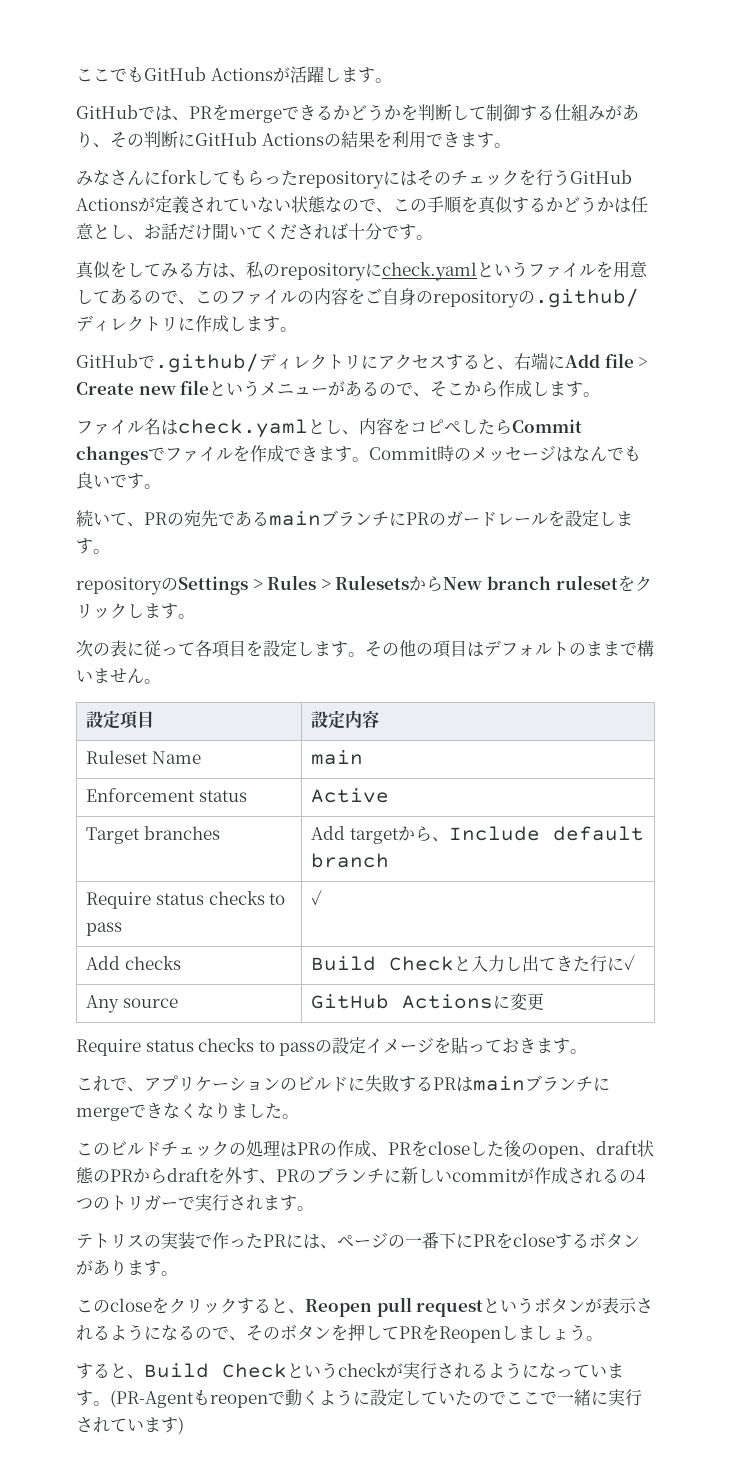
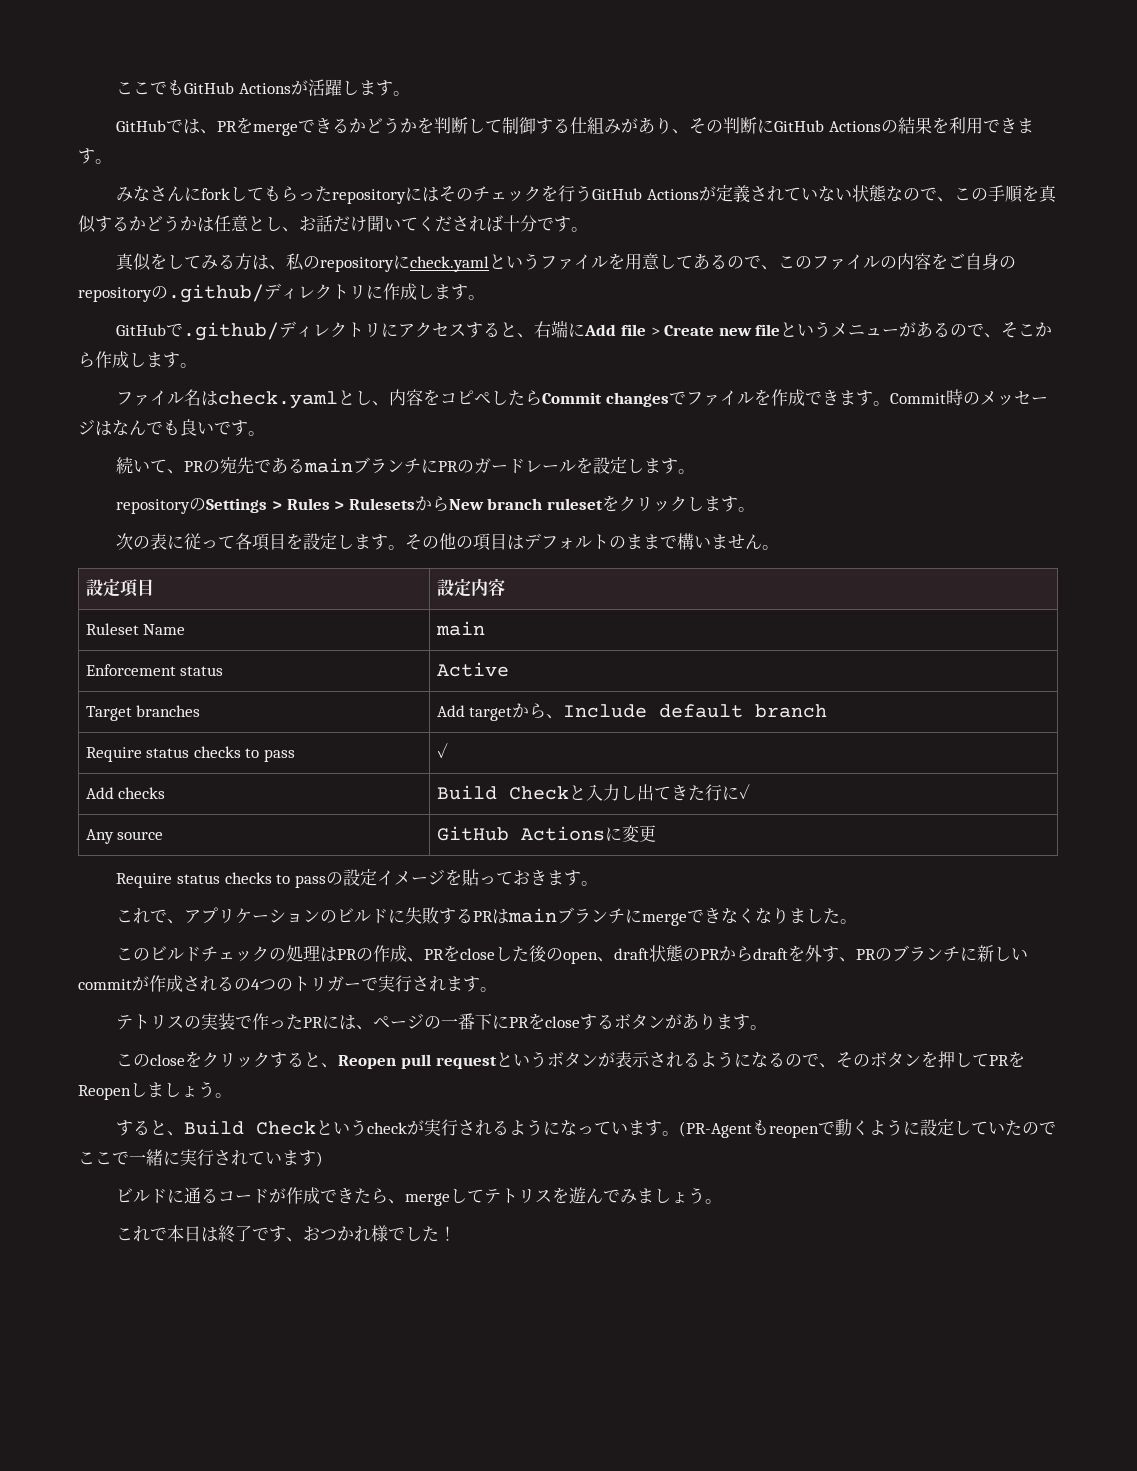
+ ビルドに通るコードが作成できたら、mergeしてテトリスを遊んでみましょう。
+ これで本日は終了です、おつかれ様でした！

